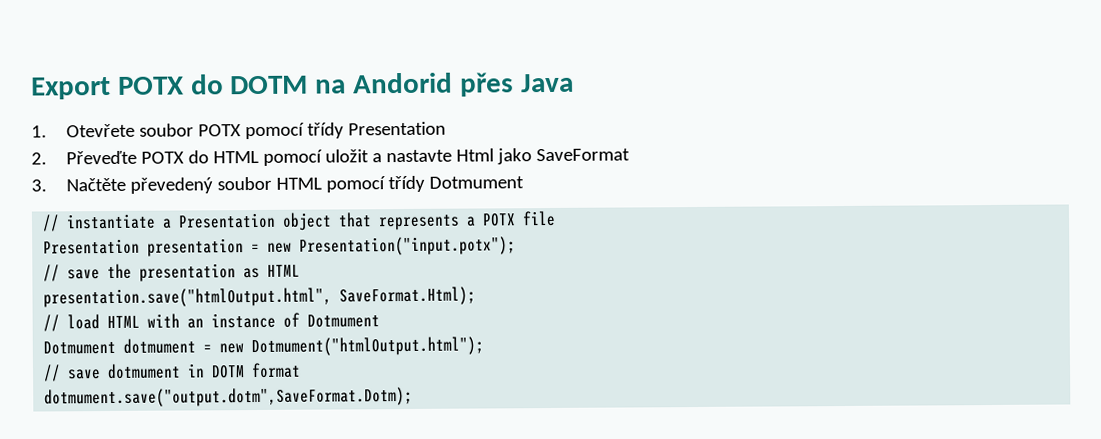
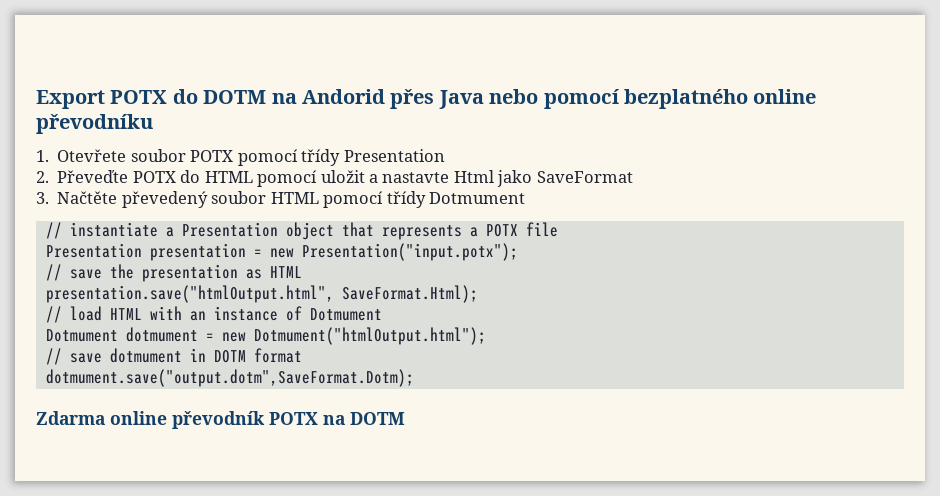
- Export POTX do DOTM na Andorid přes Java
+ Export POTX do DOTM na Andorid přes Java nebo pomocí bezplatného online převodníku
+ Zdarma online převodník POTX na DOTM

